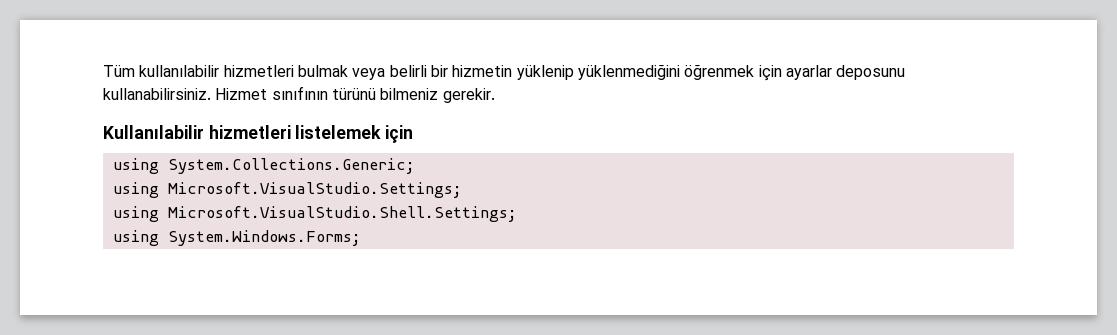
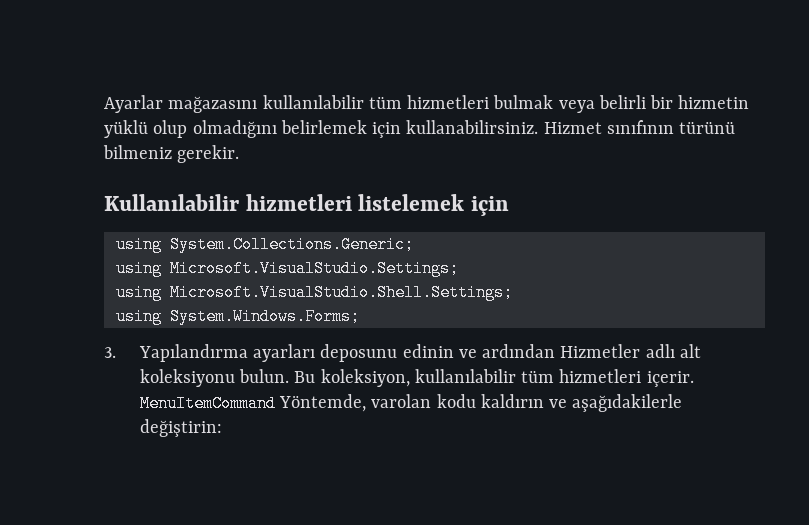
- Tüm kullanılabilir hizmetleri bulmak veya belirli bir hizmetin yüklenip yüklenmediğini öğrenmek için ayarlar deposunu kullanabilirsiniz.
+ Ayarlar mağazasını kullanılabilir tüm hizmetleri bulmak veya belirli bir hizmetin yüklü olup olmadığını belirlemek için kullanabilirsiniz.
+ 3. Yapılandırma ayarları deposunu edinin ve ardından Hizmetler adlı alt koleksiyonu bulun. Bu koleksiyon, kullanılabilir tüm hizmetleri içerir. MenuItemCommand Yöntemde, varolan kodu kaldırın ve aşağıdakilerle değiştirin:

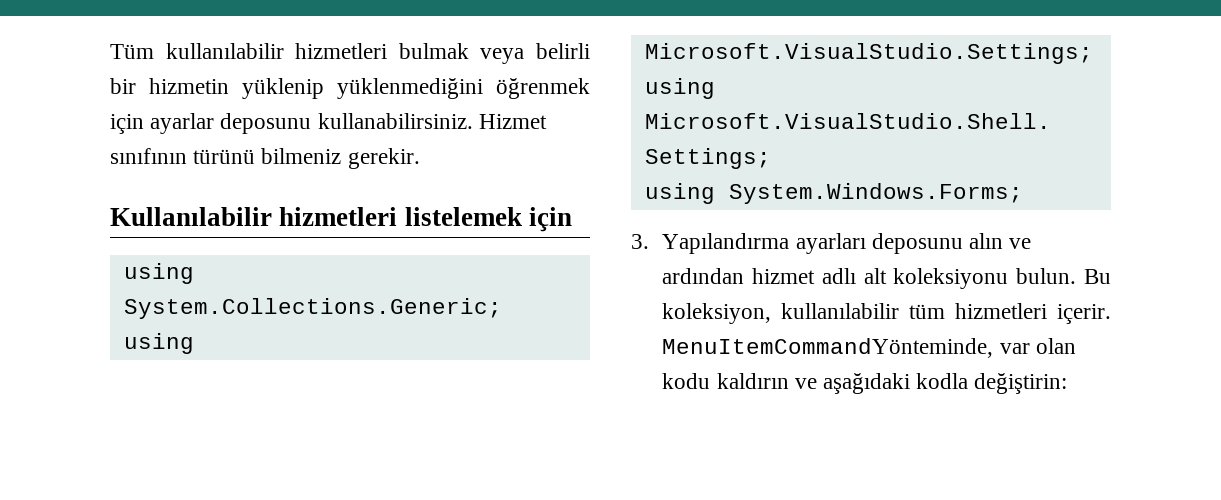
- Ayarlar mağazasını kullanılabilir tüm hizmetleri bulmak veya belirli bir hizmetin yüklü olup olmadığını belirlemek için kullanabilirsiniz.
+ Tüm kullanılabilir hizmetleri bulmak veya belirli bir hizmetin yüklenip yüklenmediğini öğrenmek için ayarlar deposunu kullanabilirsiniz.
- 3. Yapılandırma ayarları deposunu edinin ve ardından Hizmetler adlı alt koleksiyonu bulun.
+ 3. Yapılandırma ayarları deposunu alın ve ardından hizmet adlı alt koleksiyonu bulun.
- MenuItemCommand Yöntemde, varolan kodu kaldırın ve aşağıdakilerle değiştirin:
+ MenuItemCommandYönteminde, var olan kodu kaldırın ve aşağıdaki kodla değiştirin:

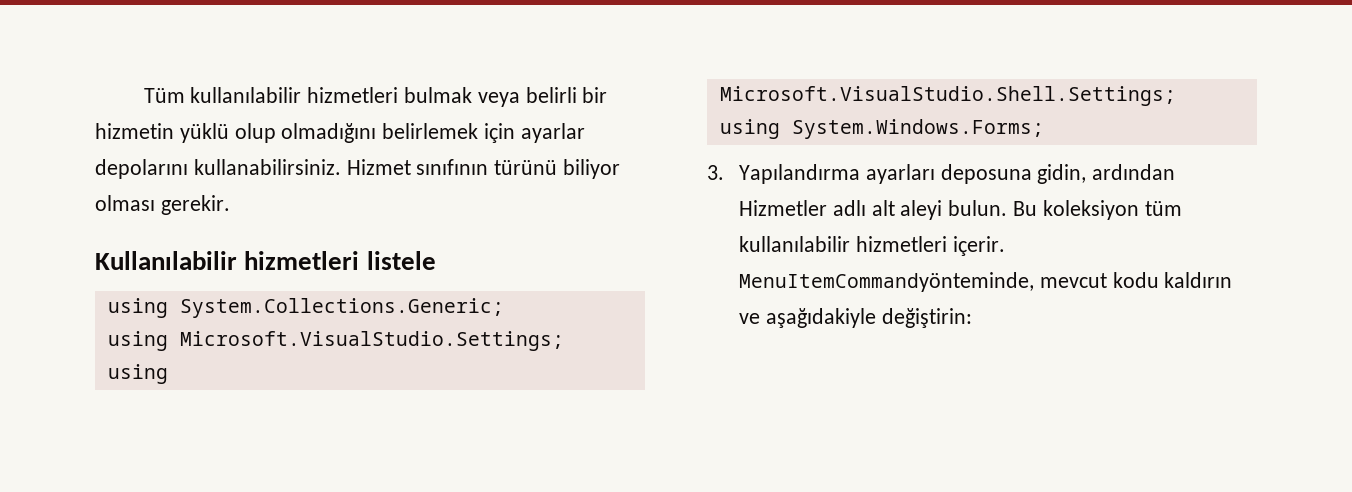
- Tüm kullanılabilir hizmetleri bulmak veya belirli bir hizmetin yüklenip yüklenmediğini öğrenmek için ayarlar deposunu kullanabilirsiniz.
+ Tüm kullanılabilir hizmetleri bulmak veya belirli bir hizmetin yüklü olup olmadığını belirlemek için ayarlar depolarını kullanabilirsiniz.
- Hizmet sınıfının türünü bilmeniz gerekir.
+ Hizmet sınıfının türünü biliyor olması gerekir.
- Kullanılabilir hizmetleri listelemek için
+ Kullanılabilir hizmetleri listele
- 3. Yapılandırma ayarları deposunu alın ve ardından hizmet adlı alt koleksiyonu bulun.
+ 3. Yapılandırma ayarları deposuna gidin, ardından Hizmetler adlı alt aleyi bulun.
- Bu koleksiyon, kullanılabilir tüm hizmetleri içerir. MenuItemCommandYönteminde, var olan kodu kaldırın ve aşağıdaki kodla değiştirin:
+ Bu koleksiyon tüm kullanılabilir hizmetleri içerir. MenuItemCommandyönteminde, mevcut kodu kaldırın ve aşağıdakiyle değiştirin:

